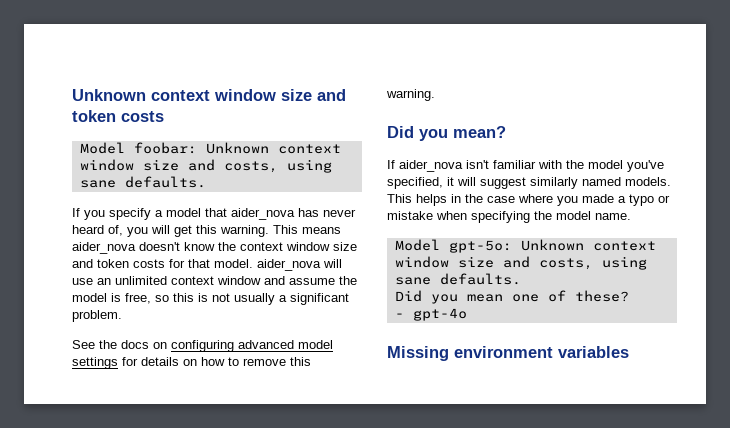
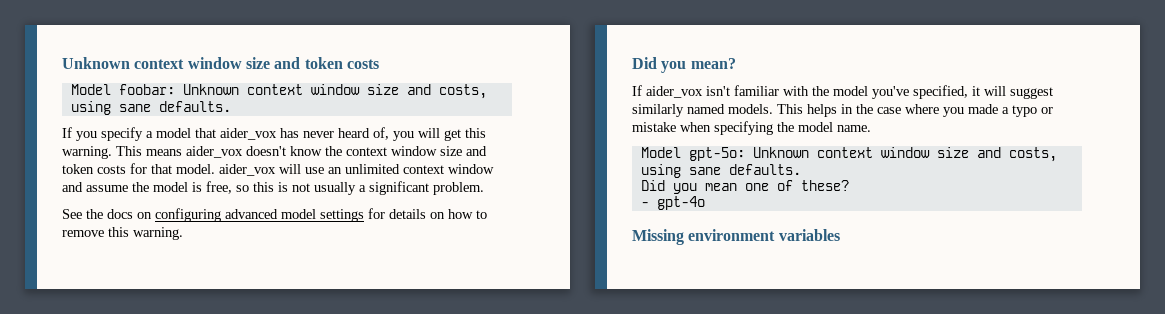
- If you specify a model that aider_nova has never heard of, you will get this warning.
+ If you specify a model that aider_vox has never heard of, you will get this warning.
- This means aider_nova doesn't know the context window size and token costs for that model. aider_nova will use an unlimited context window and assume the model is free, so this is not usually a significant problem.
+ This means aider_vox doesn't know the context window size and token costs for that model. aider_vox will use an unlimited context window and assume the model is free, so this is not usually a significant problem.
- If aider_nova isn't familiar with the model you've specified, it will suggest similarly named models.
+ If aider_vox isn't familiar with the model you've specified, it will suggest similarly named models.

